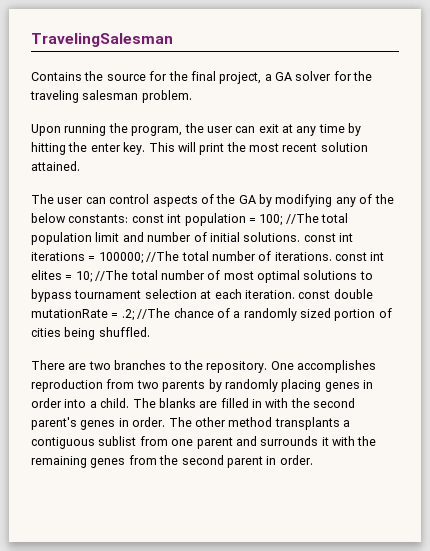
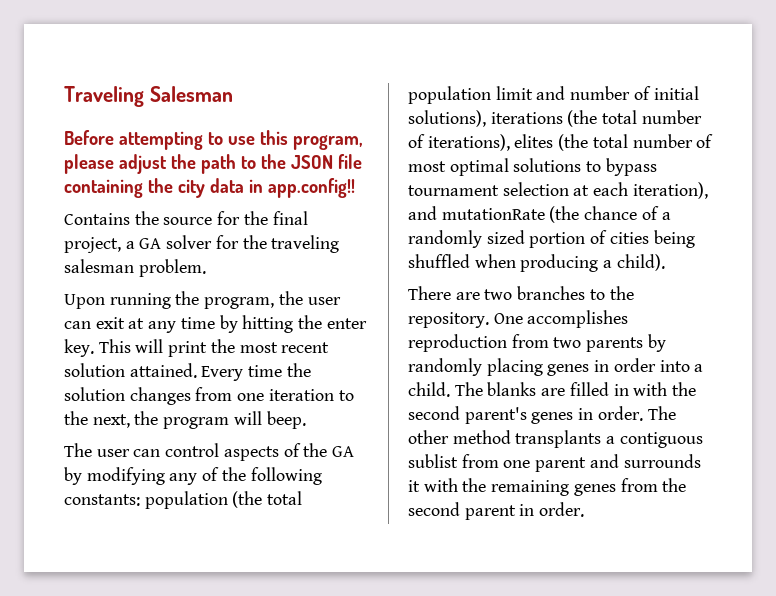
- TravelingSalesman
+ Traveling Salesman
+ Before attempting to use this program, please adjust the path to the JSON file containing the city data in app.config!!
+ Every time the solution changes from one iteration to the next, the program will beep.
- The user can control aspects of the GA by modifying any of the below constants: const int population = 100; //The total population limit and number of initial solutions. const int iterations = 100000; //The total number of iterations. const int elites = 10; //The total number of most optimal solutions to bypass tournament selection at each iteration. const double mutationRate = .2; //The chance of a randomly sized portion of cities being shuffled.
+ The user can control aspects of the GA by modifying any of the following constants: population (the total population limit and number of initial solutions), iterations (the total number of iterations), elites (the total number of most optimal solutions to bypass tournament selection at each iteration), and mutationRate (the chance of a randomly sized portion of cities being shuffled when producing a child).

